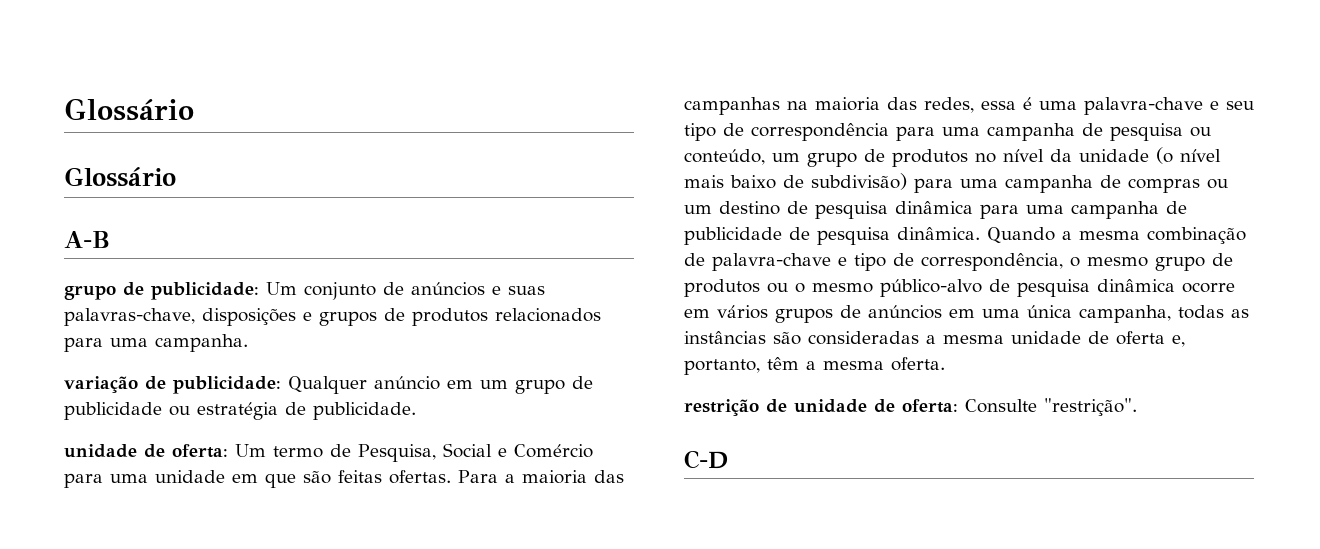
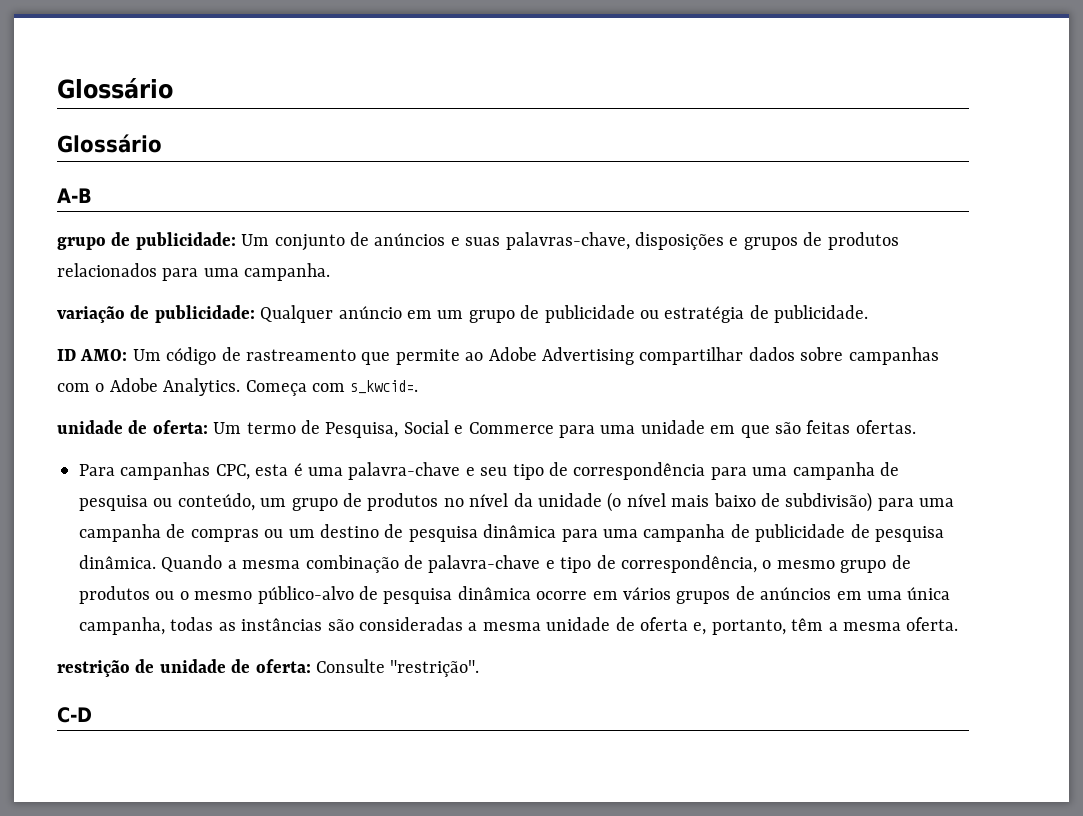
+ ID AMO: Um código de rastreamento que permite ao Adobe Advertising compartilhar dados sobre campanhas com o Adobe Analytics. Começa com s_kwcid=.
- Um termo de Pesquisa, Social e Comércio para uma unidade em que são feitas ofertas. Para a maioria das campanhas na maioria das redes, essa é uma palavra-chave e seu tipo de correspondência para uma campanha de pesquisa ou conteúdo, um grupo de produtos no nível da unidade (o nível mais baixo de subdivisão) para uma campanha de compras ou um destino de pesquisa dinâmica para uma campanha de publicidade de pesquisa dinâmica.
+ Um termo de Pesquisa, Social e Commerce para uma unidade em que são feitas ofertas.
+ Para campanhas CPC, esta é uma palavra-chave e seu tipo de correspondência para uma campanha de pesquisa ou conteúdo, um grupo de produtos no nível da unidade (o nível mais baixo de subdivisão) para uma campanha de compras ou um destino de pesquisa dinâmica para uma campanha de publicidade de pesquisa dinâmica.

